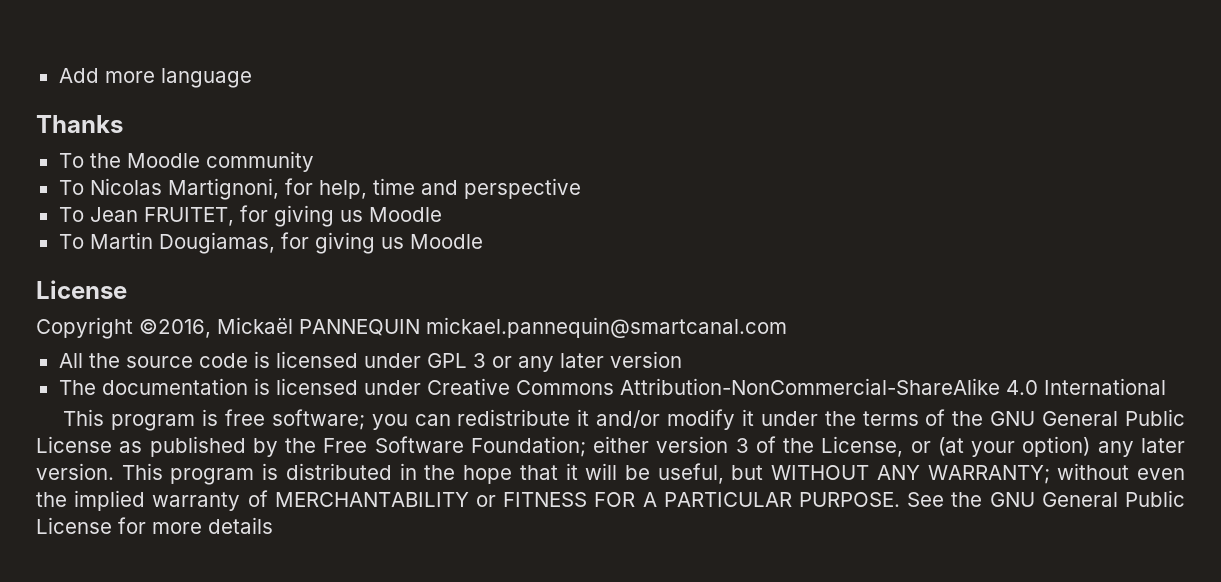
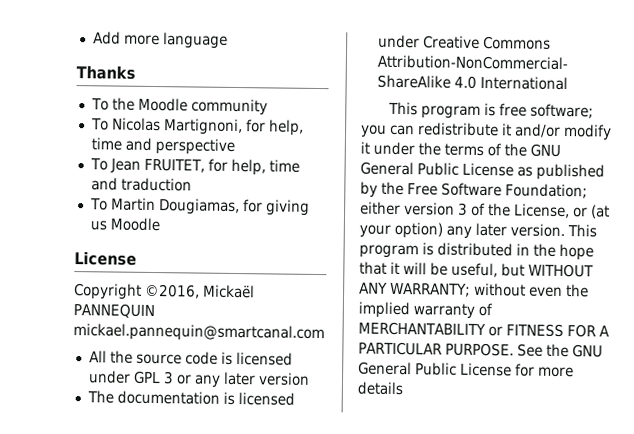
- To Jean FRUITET, for giving us Moodle
+ To Jean FRUITET, for help, time and traduction

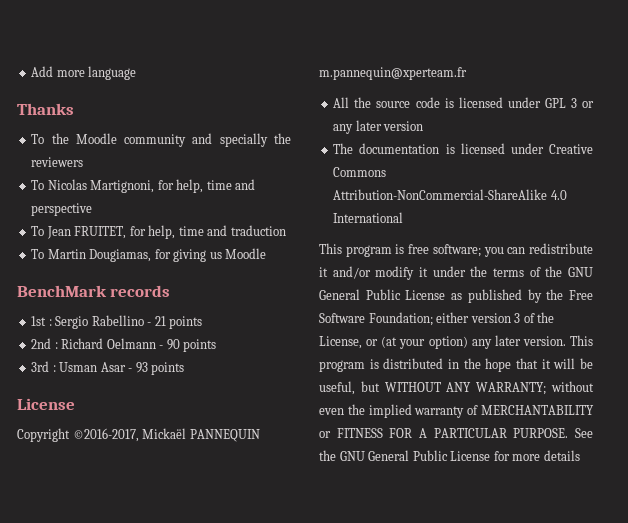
- To the Moodle community
+ To the Moodle community and specially the reviewers
+ BenchMark records
+ 1st : Sergio Rabellino - 21 points
+ 2nd : Richard Oelmann - 90 points
+ 3rd : Usman Asar - 93 points
- Copyright ©2016, Mickaël PANNEQUIN mickael.pannequin@smartcanal.com
+ Copyright ©2016-2017, Mickaël PANNEQUIN m.pannequin@xperteam.fr

